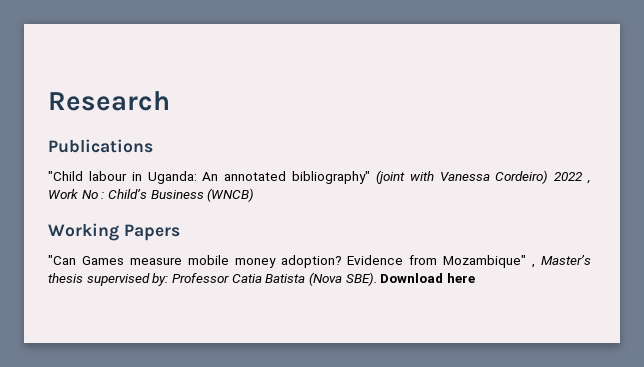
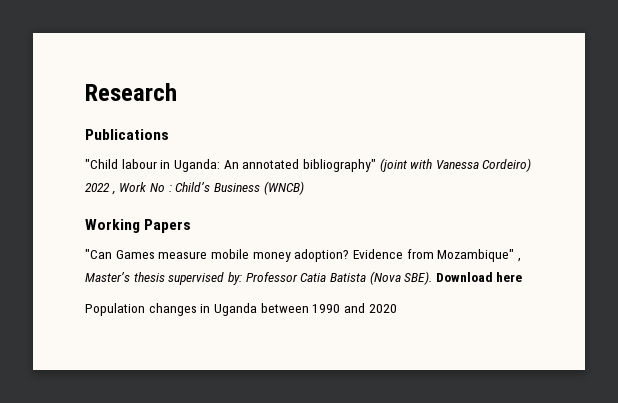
+ Population changes in Uganda between 1990 and 2020

